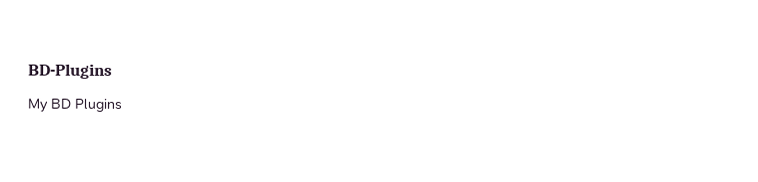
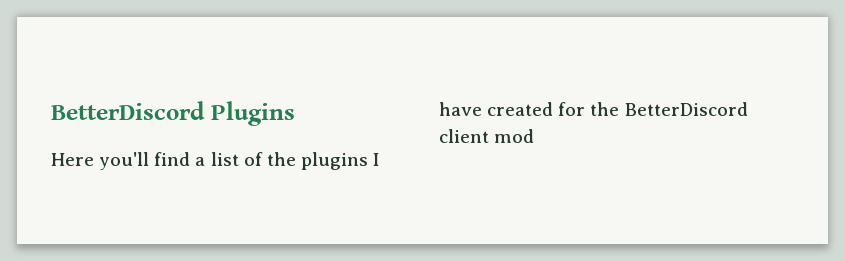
- BD-Plugins
- My BD Plugins
+ BetterDiscord Plugins
+ Here you'll find a list of the plugins I have created for the BetterDiscord client mod

